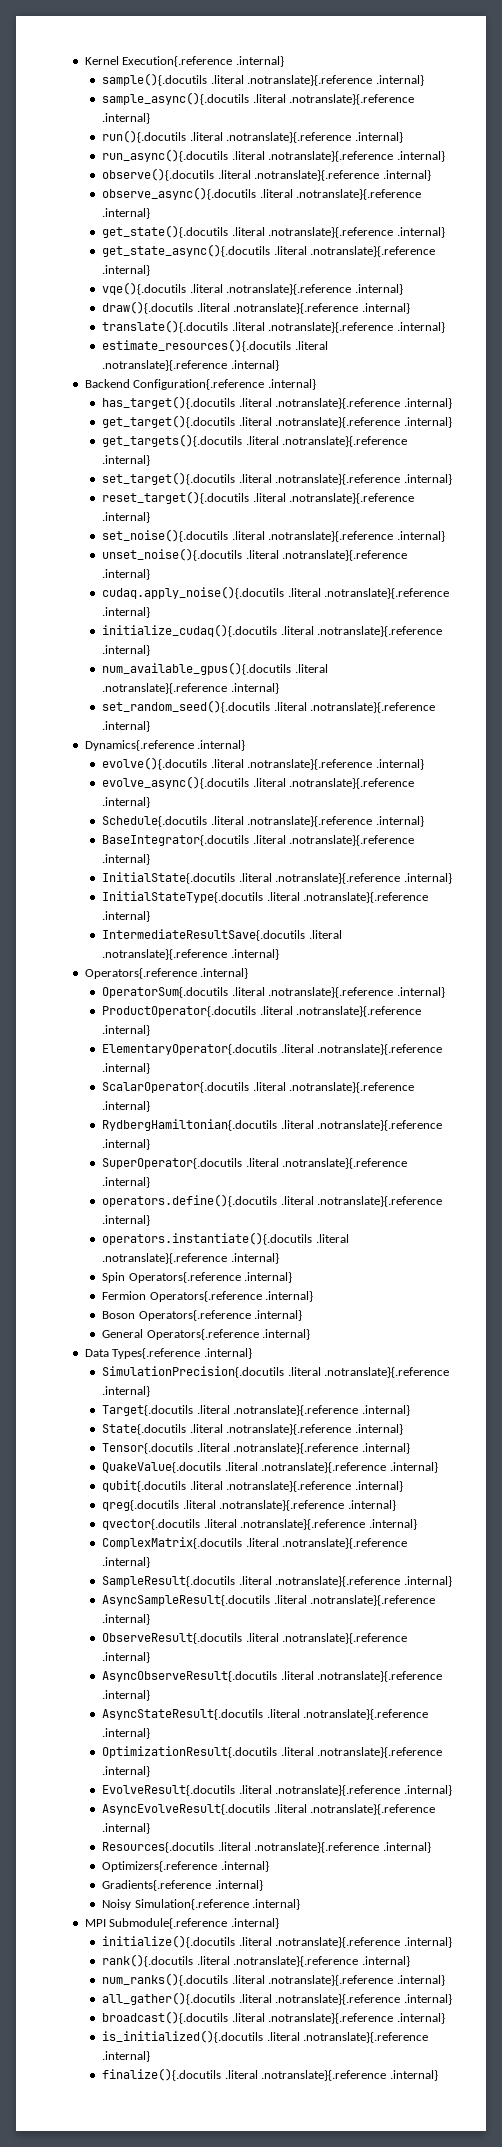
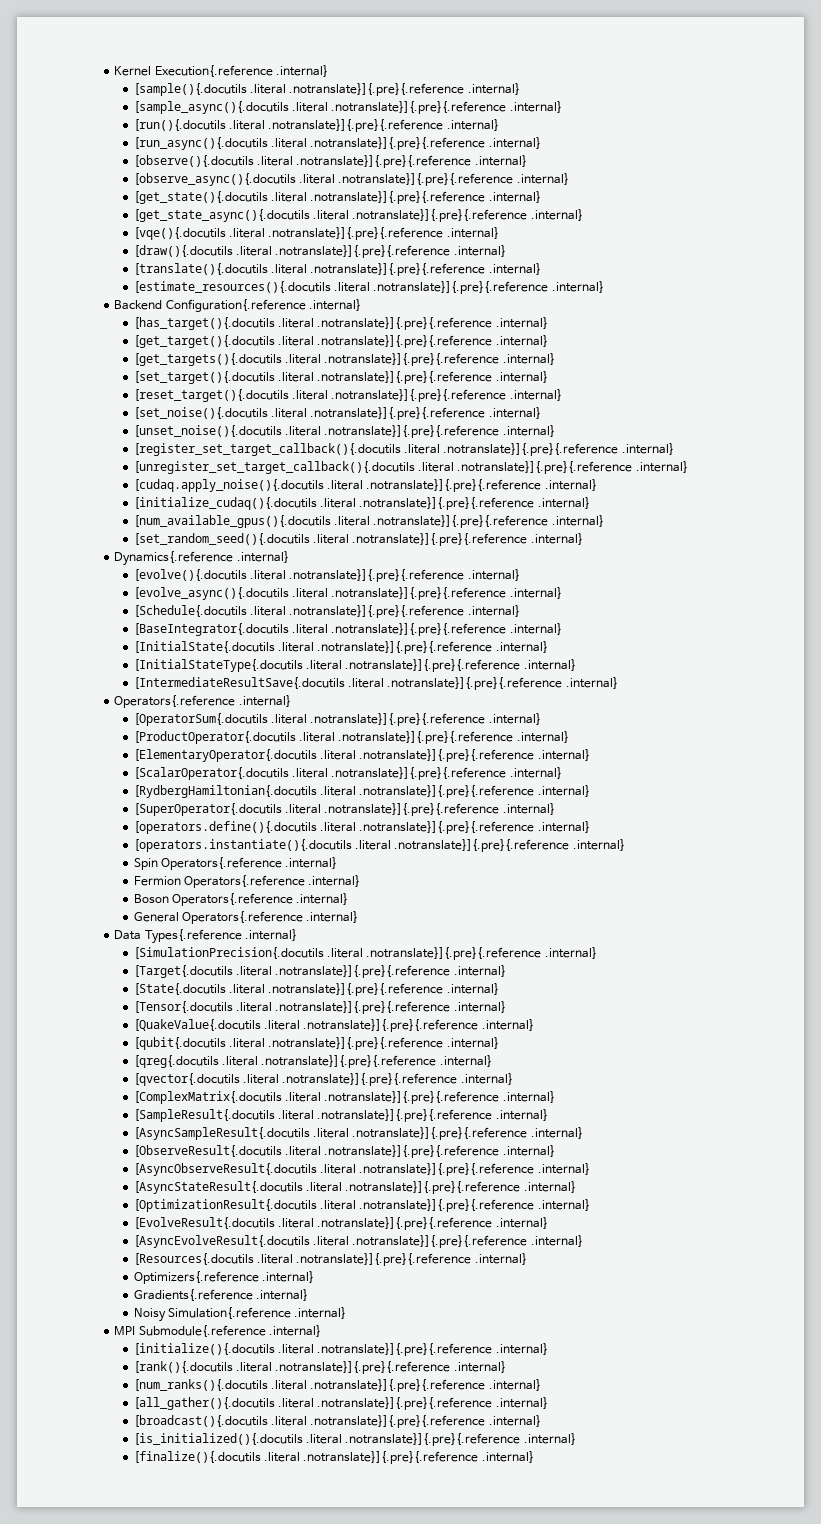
- sample(){.docutils .literal .notranslate}{.reference .internal}
- sample_async(){.docutils .literal .notranslate}{.reference .internal}
- run(){.docutils .literal .notranslate}{.reference .internal}
- run_async(){.docutils .literal .notranslate}{.reference .internal}
- observe(){.docutils .literal .notranslate}{.reference .internal}
- observe_async(){.docutils .literal .notranslate}{.reference .internal}
- get_state(){.docutils .literal .notranslate}{.reference .internal}
- get_state_async(){.docutils .literal .notranslate}{.reference .internal}
- vqe(){.docutils .literal .notranslate}{.reference .internal}
- draw(){.docutils .literal .notranslate}{.reference .internal}
- translate(){.docutils .literal .notranslate}{.reference .internal}
- estimate_resources(){.docutils .literal .notranslate}{.reference .internal}
+ [sample(){.docutils .literal .notranslate}]{.pre}{.reference .internal}
+ [sample_async(){.docutils .literal .notranslate}]{.pre}{.reference .internal}
+ [run(){.docutils .literal .notranslate}]{.pre}{.reference .internal}
+ [run_async(){.docutils .literal .notranslate}]{.pre}{.reference .internal}
+ [observe(){.docutils .literal .notranslate}]{.pre}{.reference .internal}
+ [observe_async(){.docutils .literal .notranslate}]{.pre}{.reference .internal}
+ [get_state(){.docutils .literal .notranslate}]{.pre}{.reference .internal}
+ [get_state_async(){.docutils .literal .notranslate}]{.pre}{.reference .internal}
+ [vqe(){.docutils .literal .notranslate}]{.pre}{.reference .internal}
+ [draw(){.docutils .literal .notranslate}]{.pre}{.reference .internal}
+ [translate(){.docutils .literal .notranslate}]{.pre}{.reference .internal}
+ [estimate_resources(){.docutils .literal .notranslate}]{.pre}{.reference .internal}
  Backend Configuration{.reference .internal}
- has_target(){.docutils .literal .notranslate}{.reference .internal}
- get_target(){.docutils .literal .notranslate}{.reference .internal}
- get_targets(){.docutils .literal .notranslate}{.reference .internal}
- set_target(){.docutils .literal .notranslate}{.reference .internal}
- reset_target(){.docutils .literal .notranslate}{.reference .internal}
- set_noise(){.docutils .literal .notranslate}{.reference .internal}
- unset_noise(){.docutils .literal .notranslate}{.reference .internal}
- cudaq.apply_noise(){.docutils .literal .notranslate}{.reference .internal}
- initialize_cudaq(){.docutils .literal .notranslate}{.reference .internal}
- num_available_gpus(){.docutils .literal .notranslate}{.reference .internal}
- set_random_seed(){.docutils .literal .notranslate}{.reference .internal}
+ [has_target(){.docutils .literal .notranslate}]{.pre}{.reference .internal}
+ [get_target(){.docutils .literal .notranslate}]{.pre}{.reference .internal}
+ [get_targets(){.docutils .literal .notranslate}]{.pre}{.reference .internal}
+ [set_target(){.docutils .literal .notranslate}]{.pre}{.reference .internal}
+ [reset_target(){.docutils .literal .notranslate}]{.pre}{.reference .internal}
+ [set_noise(){.docutils .literal .notranslate}]{.pre}{.reference .internal}
+ [unset_noise(){.docutils .literal .notranslate}]{.pre}{.reference .internal}
+ [register_set_target_callback(){.docutils .literal .notranslate}]{.pre}{.reference .internal}
+ [unregister_set_target_callback(){.docutils .literal .notranslate}]{.pre}{.reference .internal}
+ [cudaq.apply_noise(){.docutils .literal .notranslate}]{.pre}{.reference .internal}
+ [initialize_cudaq(){.docutils .literal .notranslate}]{.pre}{.reference .internal}
+ [num_available_gpus(){.docutils .literal .notranslate}]{.pre}{.reference .internal}
+ [set_random_seed(){.docutils .literal .notranslate}]{.pre}{.reference .internal}
  Dynamics{.reference .internal}
- evolve(){.docutils .literal .notranslate}{.reference .internal}
- evolve_async(){.docutils .literal .notranslate}{.reference .internal}
- Schedule{.docutils .literal .notranslate}{.reference .internal}
- BaseIntegrator{.docutils .literal .notranslate}{.reference .internal}
- InitialState{.docutils .literal .notranslate}{.reference .internal}
- InitialStateType{.docutils .literal .notranslate}{.reference .internal}
- IntermediateResultSave{.docutils .literal .notranslate}{.reference .internal}
+ [evolve(){.docutils .literal .notranslate}]{.pre}{.reference .internal}
+ [evolve_async(){.docutils .literal .notranslate}]{.pre}{.reference .internal}
+ [Schedule{.docutils .literal .notranslate}]{.pre}{.reference .internal}
+ [BaseIntegrator{.docutils .literal .notranslate}]{.pre}{.reference .internal}
+ [InitialState{.docutils .literal .notranslate}]{.pre}{.reference .internal}
+ [InitialStateType{.docutils .literal .notranslate}]{.pre}{.reference .internal}
+ [IntermediateResultSave{.docutils .literal .notranslate}]{.pre}{.reference .internal}
  Operators{.reference .internal}
- OperatorSum{.docutils .literal .notranslate}{.reference .internal}
- ProductOperator{.docutils .literal .notranslate}{.reference .internal}
- ElementaryOperator{.docutils .literal .notranslate}{.reference .internal}
- ScalarOperator{.docutils .literal .notranslate}{.reference .internal}
- RydbergHamiltonian{.docutils .literal .notranslate}{.reference .internal}
- SuperOperator{.docutils .literal .notranslate}{.reference .internal}
- operators.define(){.docutils .literal .notranslate}{.reference .internal}
- operators.instantiate(){.docutils .literal .notranslate}{.reference .internal}
+ [OperatorSum{.docutils .literal .notranslate}]{.pre}{.reference .internal}
+ [ProductOperator{.docutils .literal .notranslate}]{.pre}{.reference .internal}
+ [ElementaryOperator{.docutils .literal .notranslate}]{.pre}{.reference .internal}
+ [ScalarOperator{.docutils .literal .notranslate}]{.pre}{.reference .internal}
+ [RydbergHamiltonian{.docutils .literal .notranslate}]{.pre}{.reference .internal}
+ [SuperOperator{.docutils .literal .notranslate}]{.pre}{.reference .internal}
+ [operators.define(){.docutils .literal .notranslate}]{.pre}{.reference .internal}
+ [operators.instantiate(){.docutils .literal .notranslate}]{.pre}{.reference .internal}
- SimulationPrecision{.docutils .literal .notranslate}{.reference .internal}
- Target{.docutils .literal .notranslate}{.reference .internal}
- State{.docutils .literal .notranslate}{.reference .internal}
- Tensor{.docutils .literal .notranslate}{.reference .internal}
- QuakeValue{.docutils .literal .notranslate}{.reference .internal}
- qubit{.docutils .literal .notranslate}{.reference .internal}
- qreg{.docutils .literal .notranslate}{.reference .internal}
- qvector{.docutils .literal .notranslate}{.reference .internal}
- ComplexMatrix{.docutils .literal .notranslate}{.reference .internal}
- SampleResult{.docutils .literal .notranslate}{.reference .internal}
- AsyncSampleResult{.docutils .literal .notranslate}{.reference .internal}
- ObserveResult{.docutils .literal .notranslate}{.reference .internal}
- AsyncObserveResult{.docutils .literal .notranslate}{.reference .internal}
- AsyncStateResult{.docutils .literal .notranslate}{.reference .internal}
- OptimizationResult{.docutils .literal .notranslate}{.reference .internal}
- EvolveResult{.docutils .literal .notranslate}{.reference .internal}
- AsyncEvolveResult{.docutils .literal .notranslate}{.reference .internal}
- Resources{.docutils .literal .notranslate}{.reference .internal}
+ [SimulationPrecision{.docutils .literal .notranslate}]{.pre}{.reference .internal}
+ [Target{.docutils .literal .notranslate}]{.pre}{.reference .internal}
+ [State{.docutils .literal .notranslate}]{.pre}{.reference .internal}
+ [Tensor{.docutils .literal .notranslate}]{.pre}{.reference .internal}
+ [QuakeValue{.docutils .literal .notranslate}]{.pre}{.reference .internal}
+ [qubit{.docutils .literal .notranslate}]{.pre}{.reference .internal}
+ [qreg{.docutils .literal .notranslate}]{.pre}{.reference .internal}
+ [qvector{.docutils .literal .notranslate}]{.pre}{.reference .internal}
+ [ComplexMatrix{.docutils .literal .notranslate}]{.pre}{.reference .internal}
+ [SampleResult{.docutils .literal .notranslate}]{.pre}{.reference .internal}
+ [AsyncSampleResult{.docutils .literal .notranslate}]{.pre}{.reference .internal}
+ [ObserveResult{.docutils .literal .notranslate}]{.pre}{.reference .internal}
+ [AsyncObserveResult{.docutils .literal .notranslate}]{.pre}{.reference .internal}
+ [AsyncStateResult{.docutils .literal .notranslate}]{.pre}{.reference .internal}
+ [OptimizationResult{.docutils .literal .notranslate}]{.pre}{.reference .internal}
+ [EvolveResult{.docutils .literal .notranslate}]{.pre}{.reference .internal}
+ [AsyncEvolveResult{.docutils .literal .notranslate}]{.pre}{.reference .internal}
+ [Resources{.docutils .literal .notranslate}]{.pre}{.reference .internal}
- initialize(){.docutils .literal .notranslate}{.reference .internal}
- rank(){.docutils .literal .notranslate}{.reference .internal}
- num_ranks(){.docutils .literal .notranslate}{.reference .internal}
- all_gather(){.docutils .literal .notranslate}{.reference .internal}
- broadcast(){.docutils .literal .notranslate}{.reference .internal}
- is_initialized(){.docutils .literal .notranslate}{.reference .internal}
- finalize(){.docutils .literal .notranslate}{.reference .internal}
+ [initialize(){.docutils .literal .notranslate}]{.pre}{.reference .internal}
+ [rank(){.docutils .literal .notranslate}]{.pre}{.reference .internal}
+ [num_ranks(){.docutils .literal .notranslate}]{.pre}{.reference .internal}
+ [all_gather(){.docutils .literal .notranslate}]{.pre}{.reference .internal}
+ [broadcast(){.docutils .literal .notranslate}]{.pre}{.reference .internal}
+ [is_initialized(){.docutils .literal .notranslate}]{.pre}{.reference .internal}
+ [finalize(){.docutils .literal .notranslate}]{.pre}{.reference .internal}

